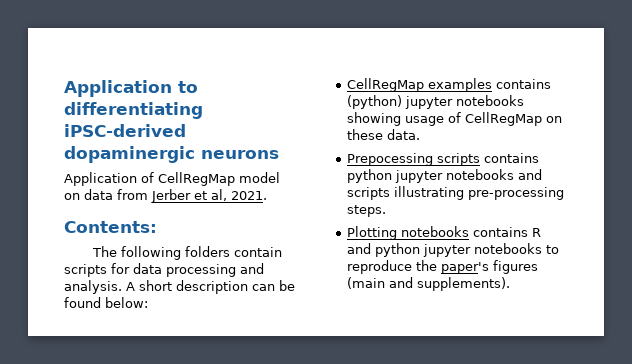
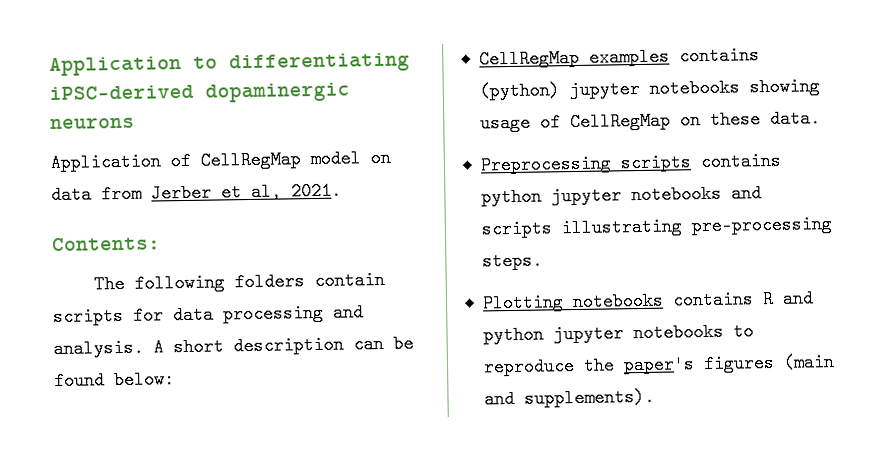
- Prepocessing scripts contains python jupyter notebooks and scripts illustrating pre-processing steps.
+ Preprocessing scripts contains python jupyter notebooks and scripts illustrating pre-processing steps.

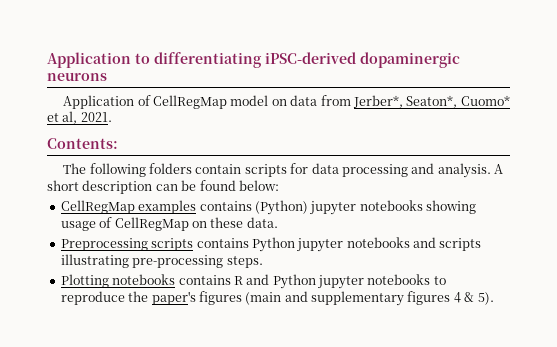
- Application of CellRegMap model on data from Jerber et al, 2021.
+ Application of CellRegMap model on data from Jerber*, Seaton*, Cuomo* et al, 2021.
- CellRegMap examples contains (python) jupyter notebooks showing usage of CellRegMap on these data.
+ CellRegMap examples contains (Python) jupyter notebooks showing usage of CellRegMap on these data.
- Preprocessing scripts contains python jupyter notebooks and scripts illustrating pre-processing steps.
+ Preprocessing scripts contains Python jupyter notebooks and scripts illustrating pre-processing steps.
- Plotting notebooks contains R and python jupyter notebooks to reproduce the paper's figures (main and supplements).
+ Plotting notebooks contains R and Python jupyter notebooks to reproduce the paper's figures (main and supplementary figures 4 & 5).

